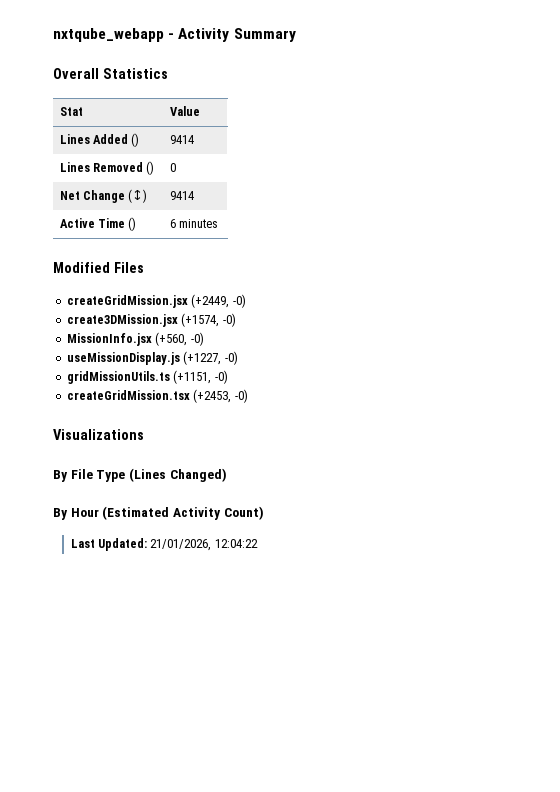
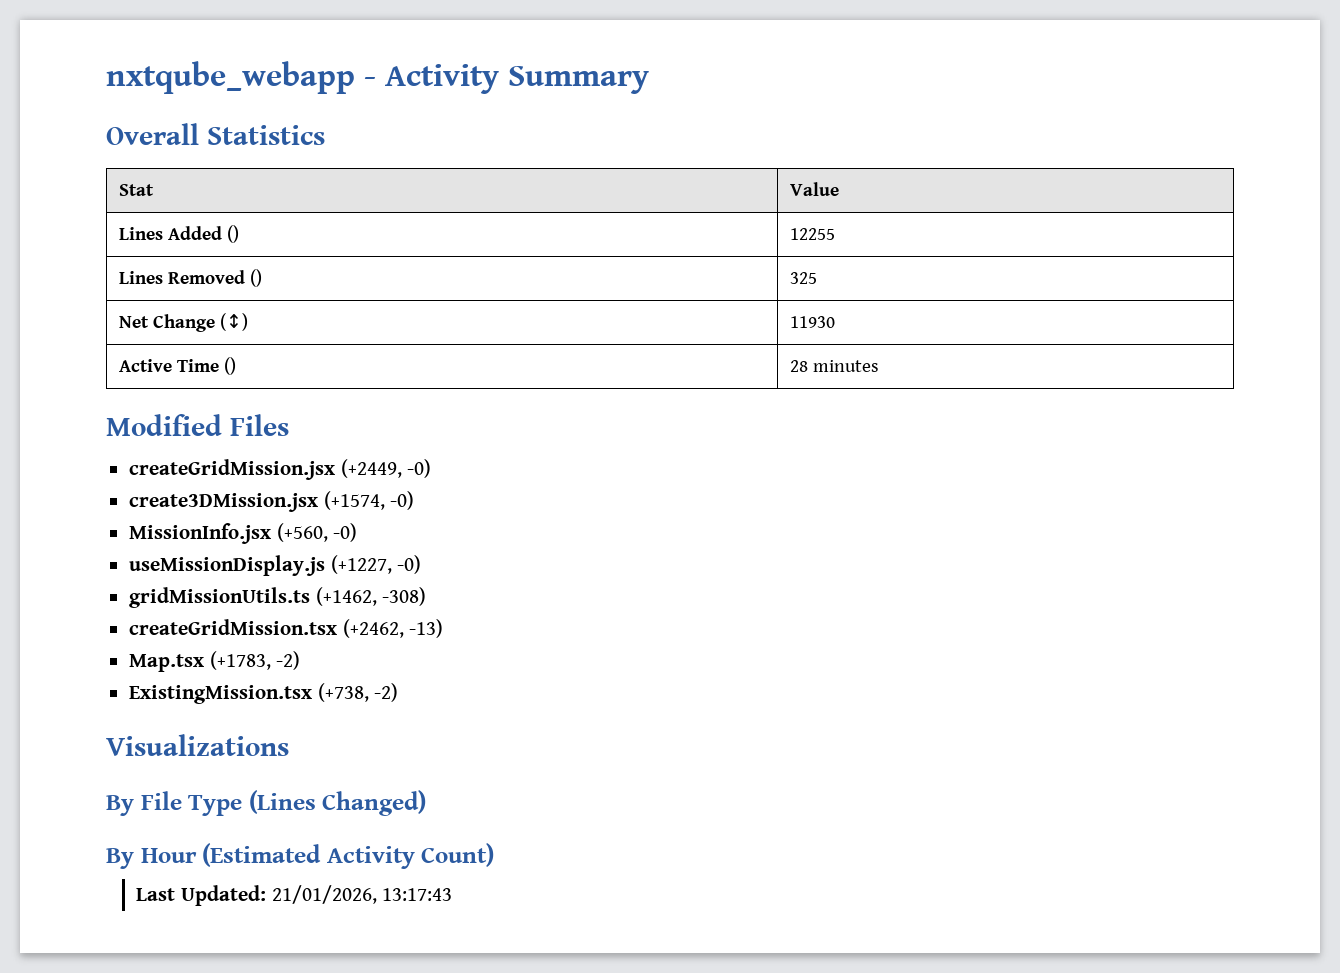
- Lines Added () | 9414
+ Lines Added () | 12255
- Lines Removed () | 0
+ Lines Removed () | 325
- Net Change (↕) | 9414
+ Net Change (↕) | 11930
- Active Time () | 6 minutes
+ Active Time () | 28 minutes
- gridMissionUtils.ts (+1151, -0)
+ gridMissionUtils.ts (+1462, -308)
- createGridMission.tsx (+2453, -0)
+ createGridMission.tsx (+2462, -13)
+ Map.tsx (+1783, -2)
+ ExistingMission.tsx (+738, -2)
- Last Updated: 21/01/2026, 12:04:22
+ Last Updated: 21/01/2026, 13:17:43

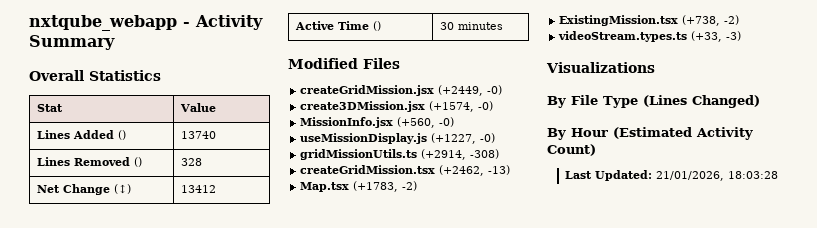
- Lines Added () | 12255
+ Lines Added () | 13740
- Lines Removed () | 325
+ Lines Removed () | 328
- Net Change (↕) | 11930
+ Net Change (↕) | 13412
- Active Time () | 28 minutes
+ Active Time () | 30 minutes
- gridMissionUtils.ts (+1462, -308)
+ gridMissionUtils.ts (+2914, -308)
+ videoStream.types.ts (+33, -3)
- Last Updated: 21/01/2026, 13:17:43
+ Last Updated: 21/01/2026, 18:03:28

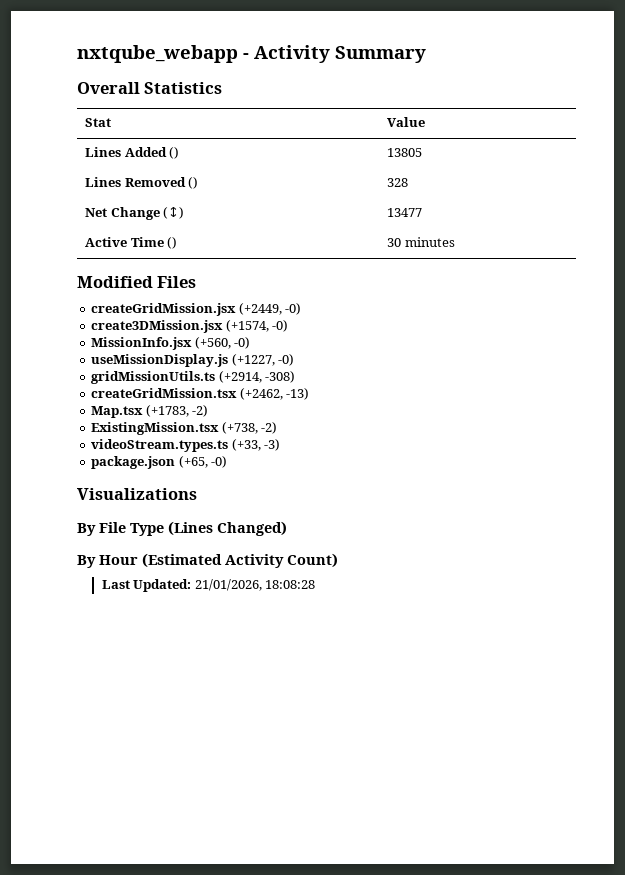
- Lines Added () | 13740
+ Lines Added () | 13805
- Net Change (↕) | 13412
+ Net Change (↕) | 13477
+ package.json (+65, -0)
- Last Updated: 21/01/2026, 18:03:28
+ Last Updated: 21/01/2026, 18:08:28

